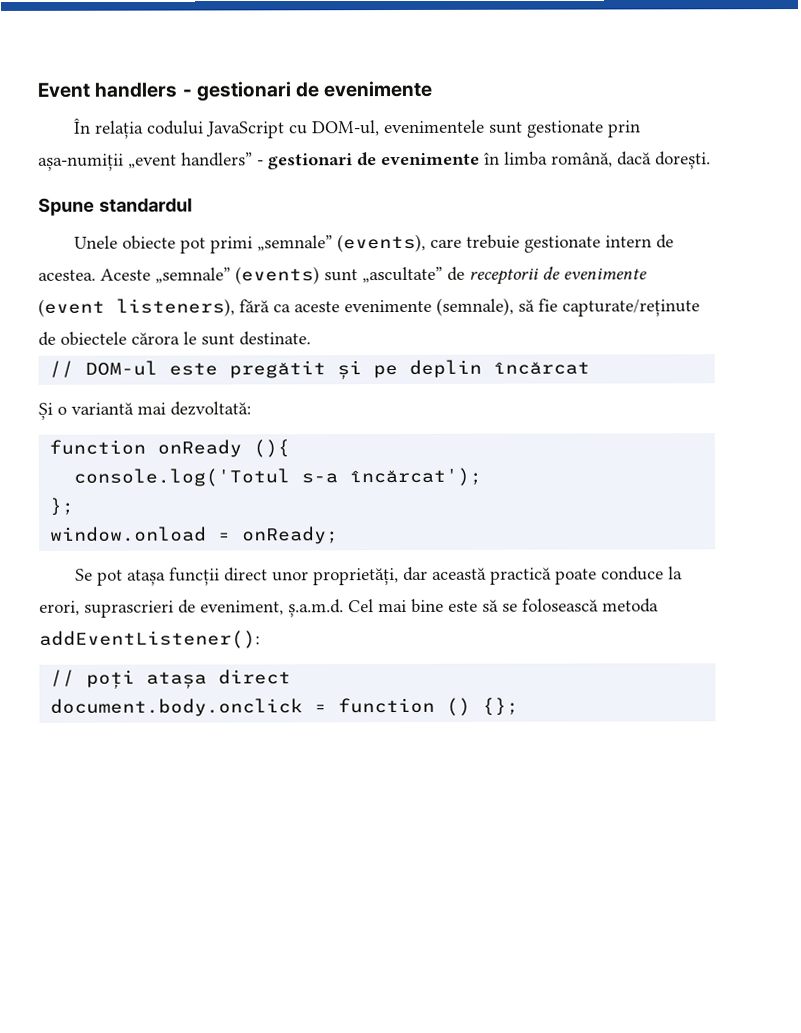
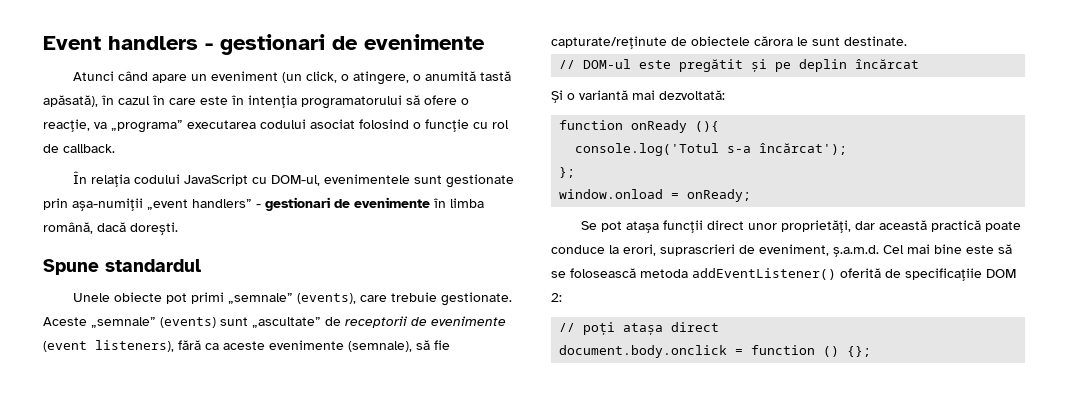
+ Atunci când apare un eveniment (un click, o atingere, o anumită tastă apăsată), în cazul în care este în intenția programatorului să ofere o reacție, va „programa” executarea codului asociat folosind o funcție cu rol de callback.
- Unele obiecte pot primi „semnale” (events), care trebuie gestionate intern de acestea.
+ Unele obiecte pot primi „semnale” (events), care trebuie gestionate.
- Se pot atașa funcții direct unor proprietăți, dar această practică poate conduce la erori, suprascrieri de eveniment, ș.a.m.d. Cel mai bine este să se folosească metoda addEventListener():
+ Se pot atașa funcții direct unor proprietăți, dar această practică poate conduce la erori, suprascrieri de eveniment, ș.a.m.d. Cel mai bine este să se folosească metoda addEventListener() oferită de specificațiie DOM 2:

